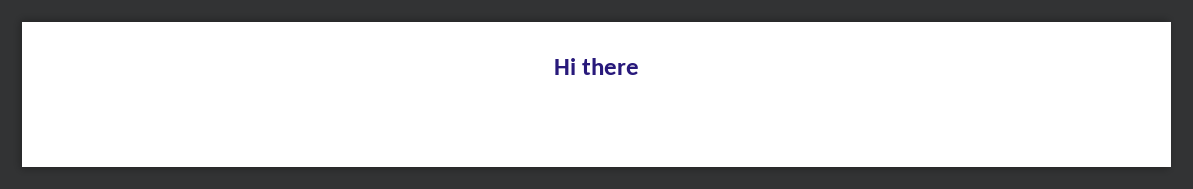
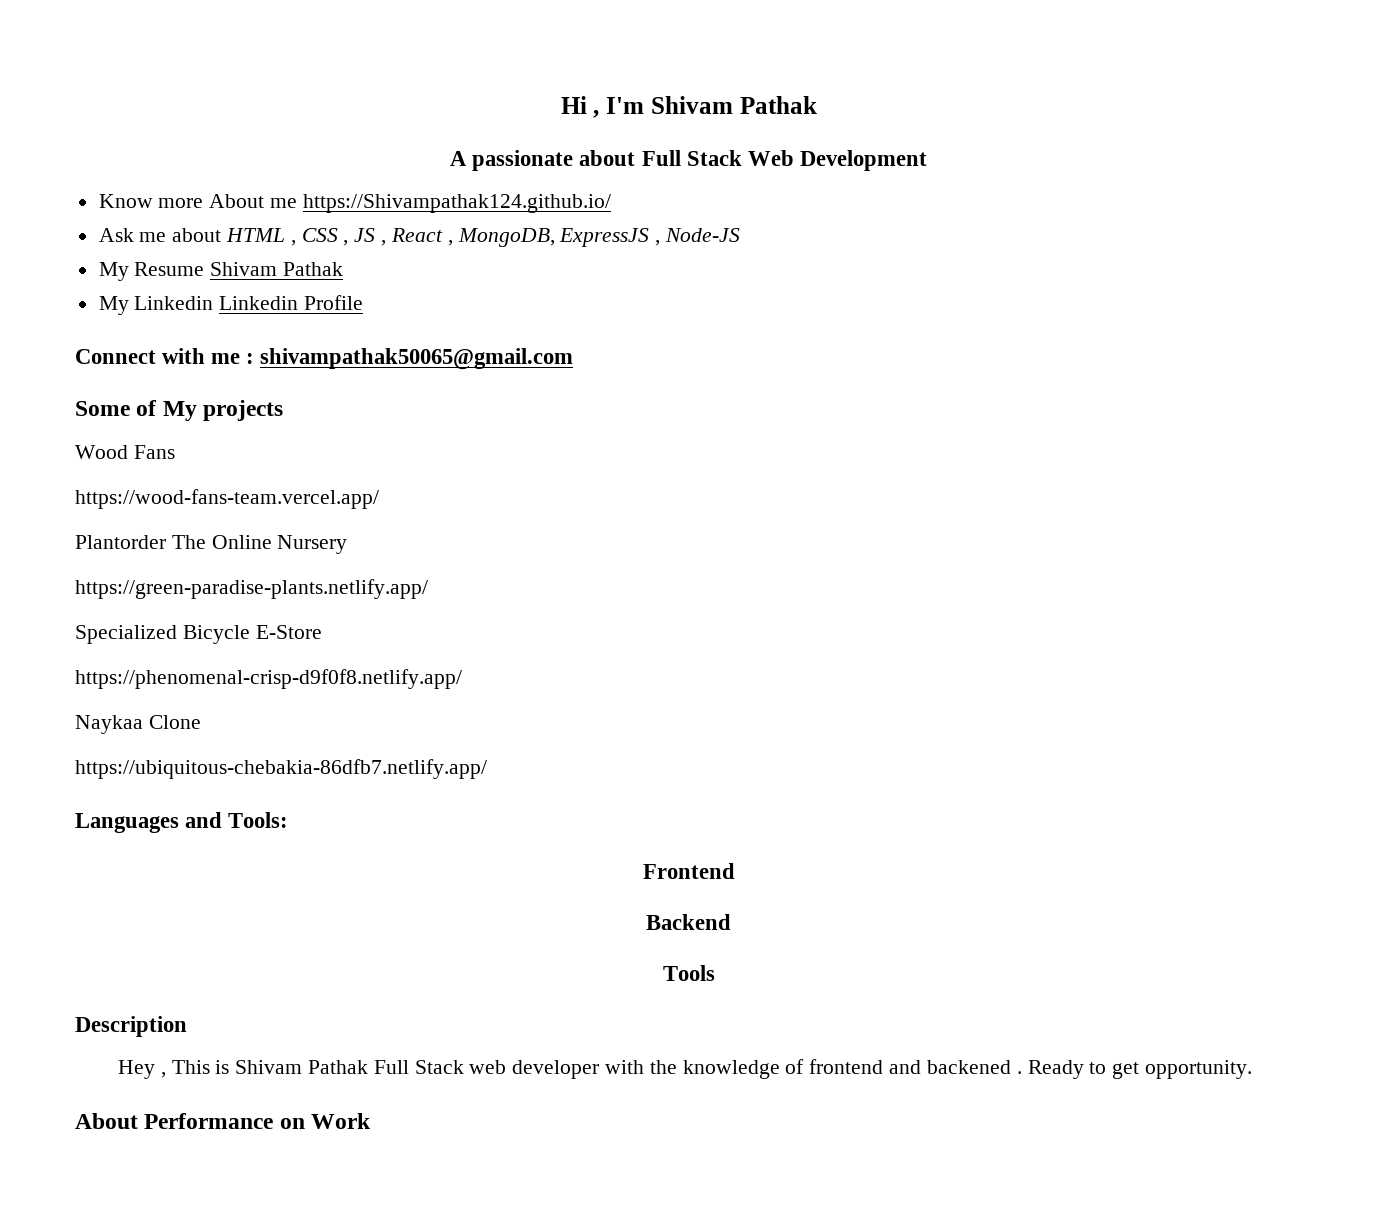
- Hi there
+ Hi , I'm Shivam Pathak
+ A passionate about Full Stack Web Development
+ Know more About me https://Shivampathak124.github.io/
+ Ask me about HTML , CSS , JS , React , MongoDB, ExpressJS , Node-JS
+ My Resume Shivam Pathak
+ My Linkedin Linkedin Profile
+ Connect with me : shivampathak50065@gmail.com
+ Some of My projects
+ Wood Fans
+ https://wood-fans-team.vercel.app/
+ Plantorder The Online Nursery
+ https://green-paradise-plants.netlify.app/
+ Specialized Bicycle E-Store
+ https://phenomenal-crisp-d9f0f8.netlify.app/
+ Naykaa Clone
+ https://ubiquitous-chebakia-86dfb7.netlify.app/
+ Languages and Tools:
+ Frontend
+ Backend
+ Tools
+ Description
+ Hey , This is Shivam Pathak Full Stack web developer with the knowledge of frontend and backened . Ready to get opportunity.
+ About Performance on Work

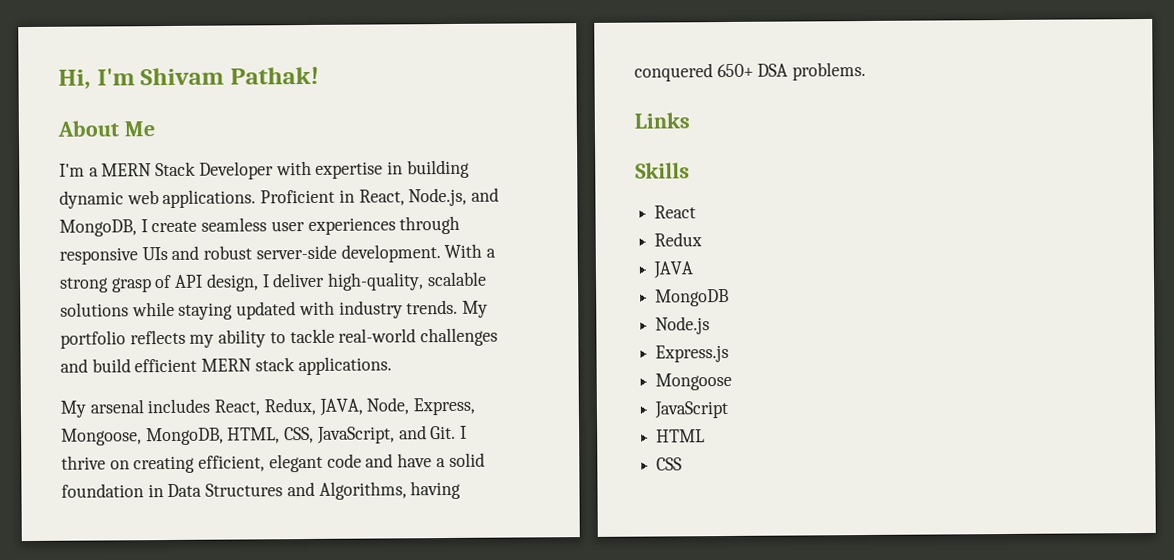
- Hi , I'm Shivam Pathak
- A passionate about Full Stack Web Development
- Know more About me https://Shivampathak124.github.io/
- Ask me about HTML , CSS , JS , React , MongoDB, ExpressJS , Node-JS
- My Resume Shivam Pathak
- My Linkedin Linkedin Profile
- Connect with me : shivampathak50065@gmail.com
- Some of My projects
- Wood Fans
- https://wood-fans-team.vercel.app/
- Plantorder The Online Nursery
- https://green-paradise-plants.netlify.app/
- Specialized Bicycle E-Store
- https://phenomenal-crisp-d9f0f8.netlify.app/
- Naykaa Clone
- https://ubiquitous-chebakia-86dfb7.netlify.app/
- Languages and Tools:
- Frontend
- Backend
- Tools
- Description
- Hey , This is Shivam Pathak Full Stack web developer with the knowledge of frontend and backened . Ready to get opportunity.
- About Performance on Work
+ Hi, I'm Shivam Pathak!
+ About Me
+ I'm a MERN Stack Developer with expertise in building dynamic web applications. Proficient in React, Node.js, and MongoDB, I create seamless user experiences through responsive UIs and robust server-side development. With a strong grasp of API design, I deliver high-quality, scalable solutions while staying updated with industry trends. My portfolio reflects my ability to tackle real-world challenges and build efficient MERN stack applications.
+ My arsenal includes React, Redux, JAVA, Node, Express, Mongoose, MongoDB, HTML, CSS, JavaScript, and Git. I thrive on creating efficient, elegant code and have a solid foundation in Data Structures and Algorithms, having conquered 650+ DSA problems.
+ Links
+ Skills
+ React
+ Redux
+ JAVA
+ MongoDB
+ Node.js
+ Express.js
+ Mongoose
+ JavaScript
+ HTML
+ CSS

